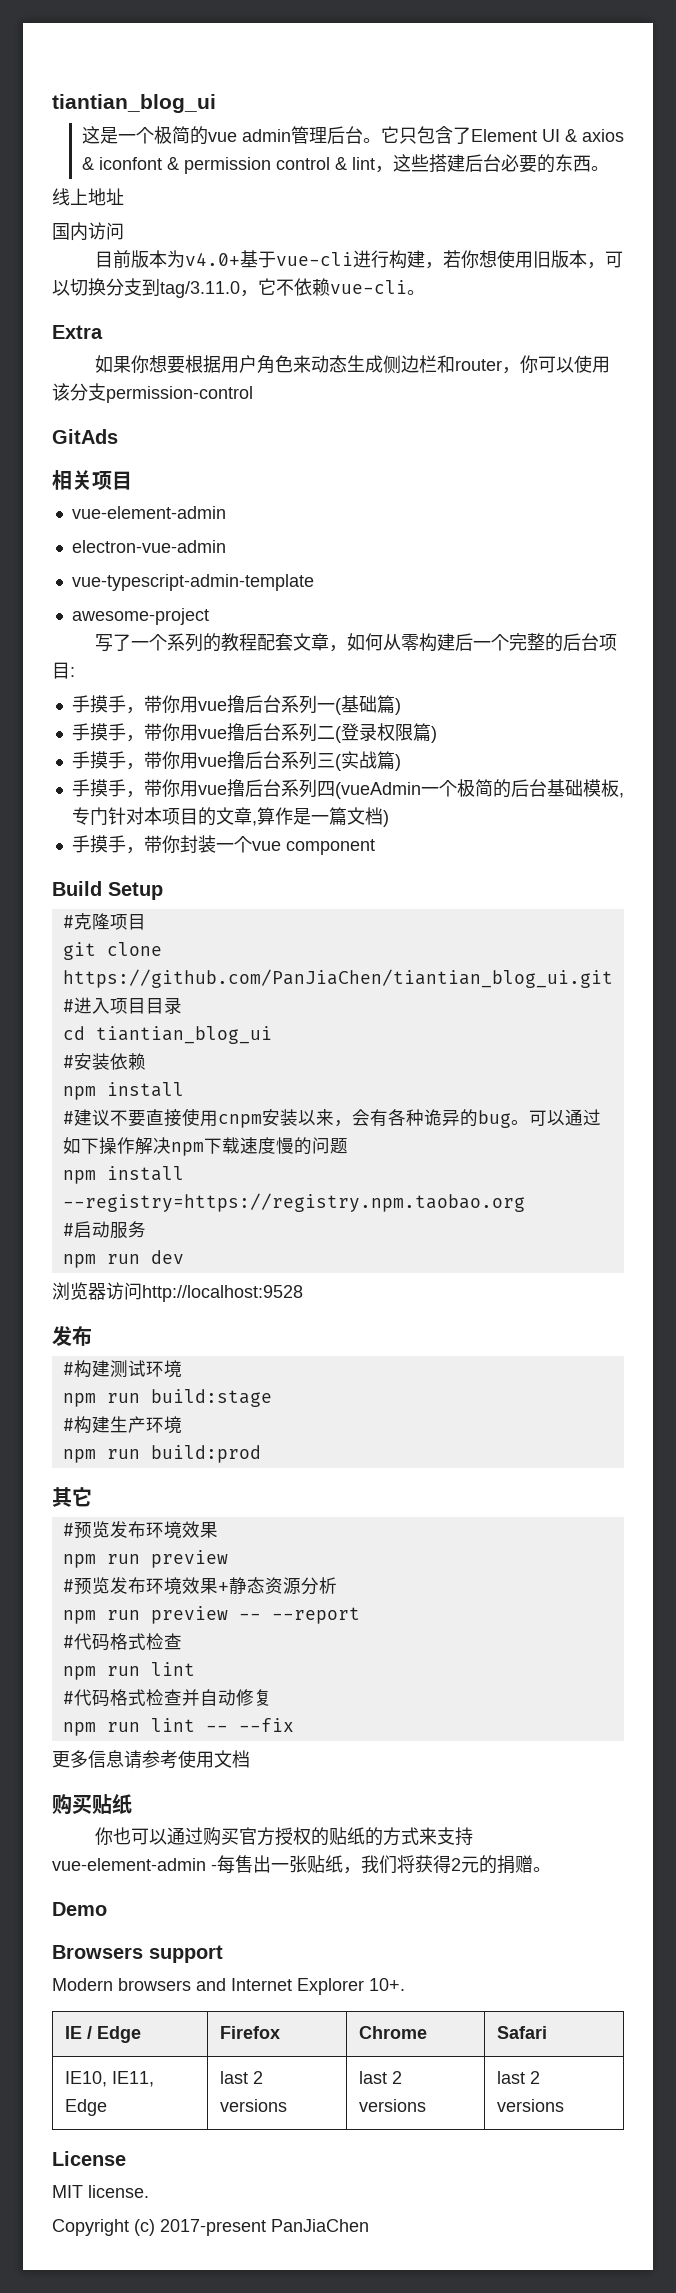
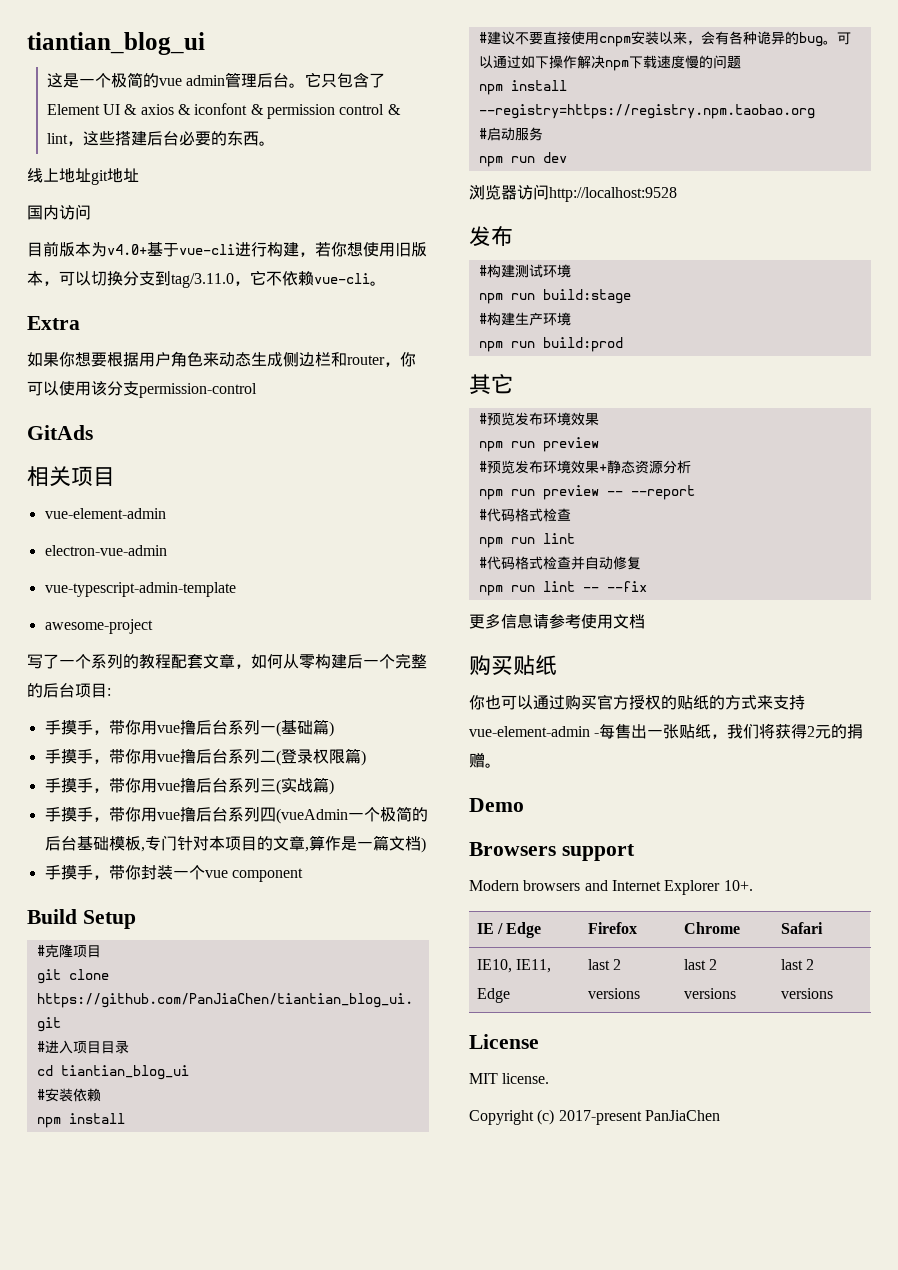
- 线上地址
+ 线上地址git地址

